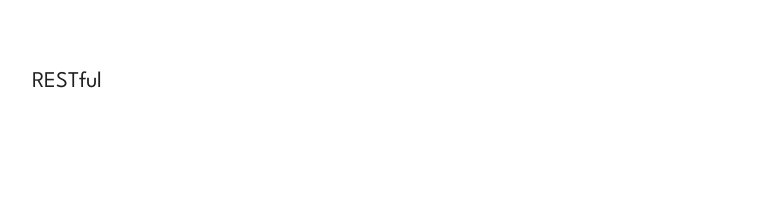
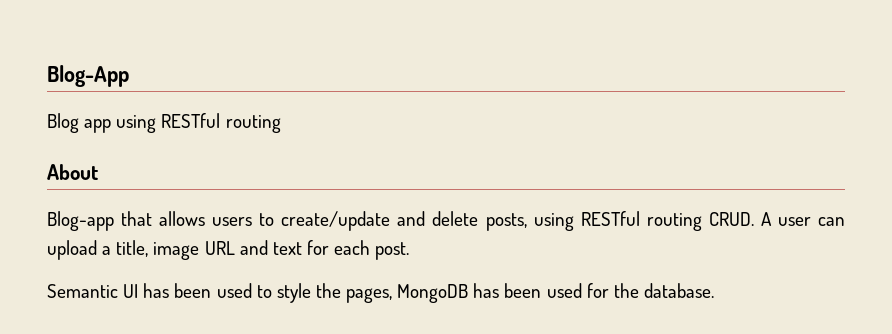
- RESTful
+ Blog-App
+ Blog app using RESTful routing
+ About
+ Blog-app that allows users to create/update and delete posts, using RESTful routing CRUD. A user can upload a title, image URL and text for each post.
+ Semantic UI has been used to style the pages, MongoDB has been used for the database.

